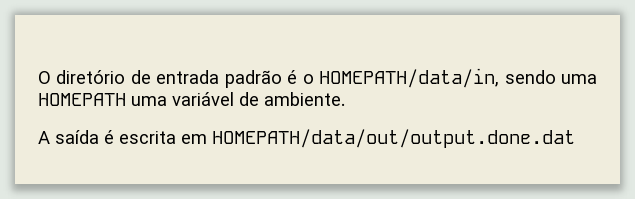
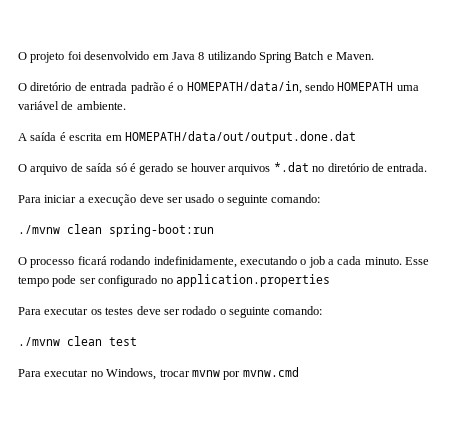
- O diretório de entrada padrão é o HOMEPATH/data/in, sendo uma HOMEPATH uma variável de ambiente.
+ O projeto foi desenvolvido em Java 8 utilizando Spring Batch e Maven.
+ O diretório de entrada padrão é o HOMEPATH/data/in, sendo HOMEPATH uma variável de ambiente.
+ O arquivo de saída só é gerado se houver arquivos *.dat no diretório de entrada.
+ Para iniciar a execução deve ser usado o seguinte comando:
+ ./mvnw clean spring-boot:run
+ O processo ficará rodando indefinidamente, executando o job a cada minuto. Esse tempo pode ser configurado no application.properties
+ Para executar os testes deve ser rodado o seguinte comando:
+ ./mvnw clean test
+ Para executar no Windows, trocar mvnw por mvnw.cmd

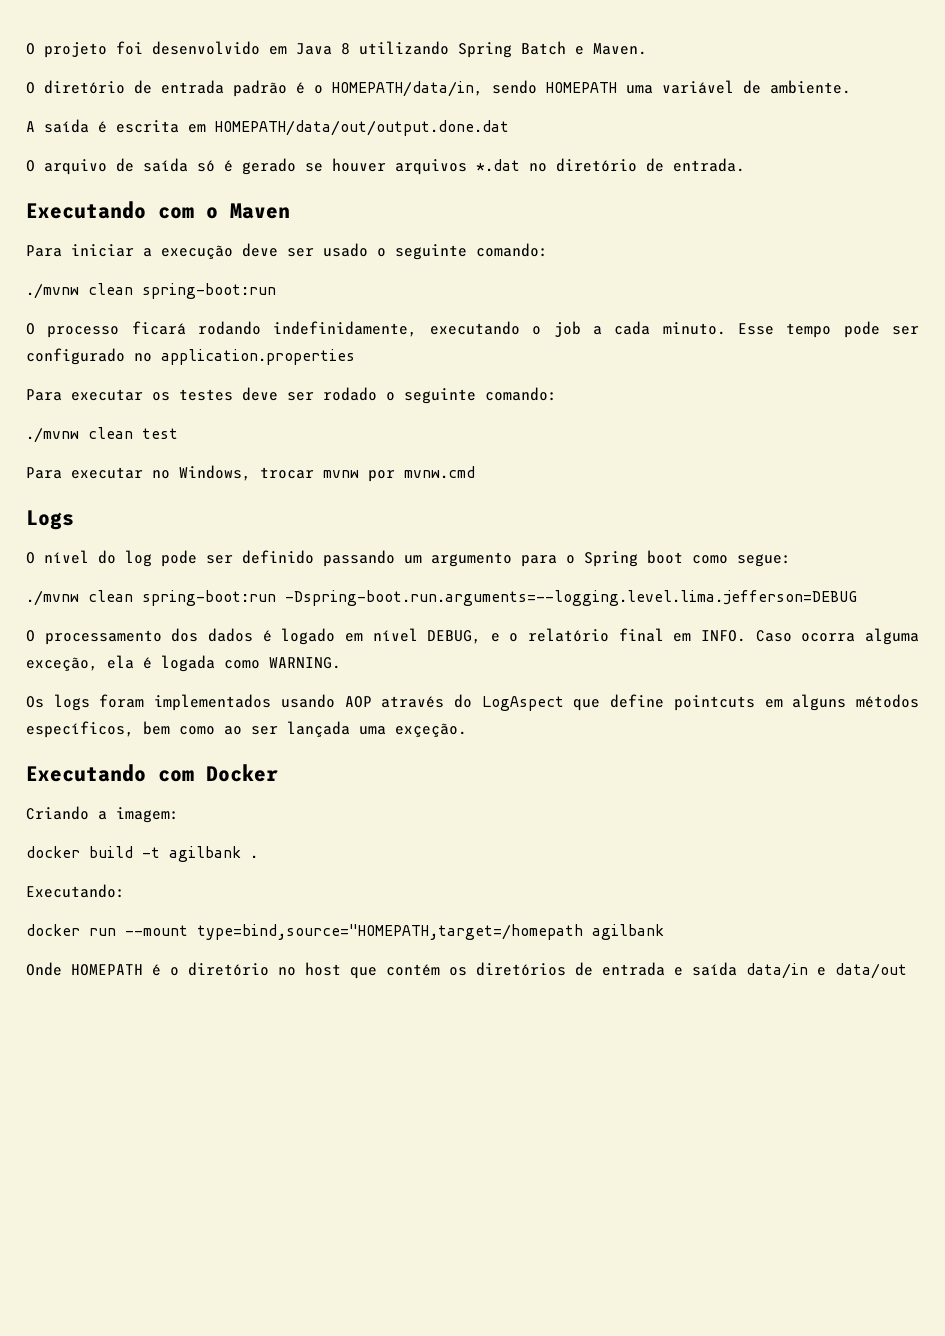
+ Executando com o Maven
+ Logs
+ O nível do log pode ser definido passando um argumento para o Spring boot como segue:
+ ./mvnw clean spring-boot:run -Dspring-boot.run.arguments=--logging.level.lima.jefferson=DEBUG
+ O processamento dos dados é logado em nível DEBUG, e o relatório final em INFO. Caso ocorra alguma exceção, ela é logada como WARNING.
+ Os logs foram implementados usando AOP através do LogAspect que define pointcuts em alguns métodos específicos, bem como ao ser lançada uma exçeção.
+ Executando com Docker
+ Criando a imagem:
+ docker build -t agilbank .
+ Executando:
+ docker run --mount type=bind,source="HOMEPATH,target=/homepath agilbank
+ Onde HOMEPATH é o diretório no host que contém os diretórios de entrada e saída data/in e data/out

